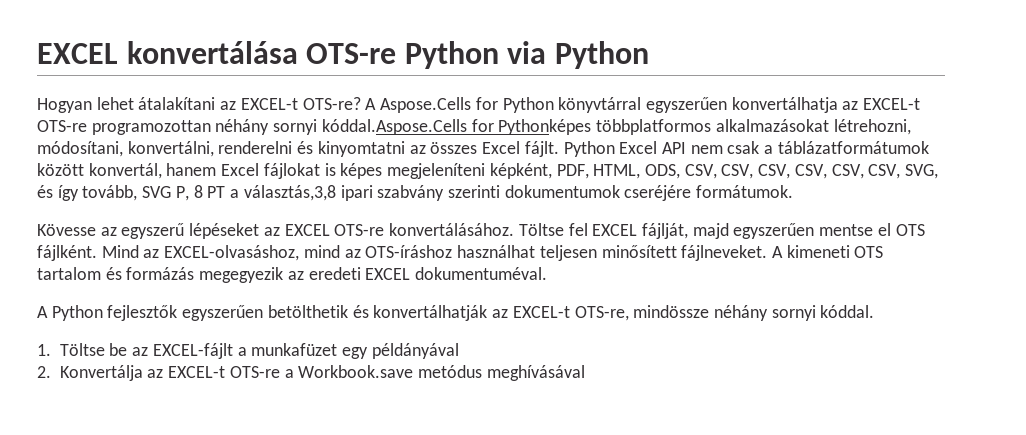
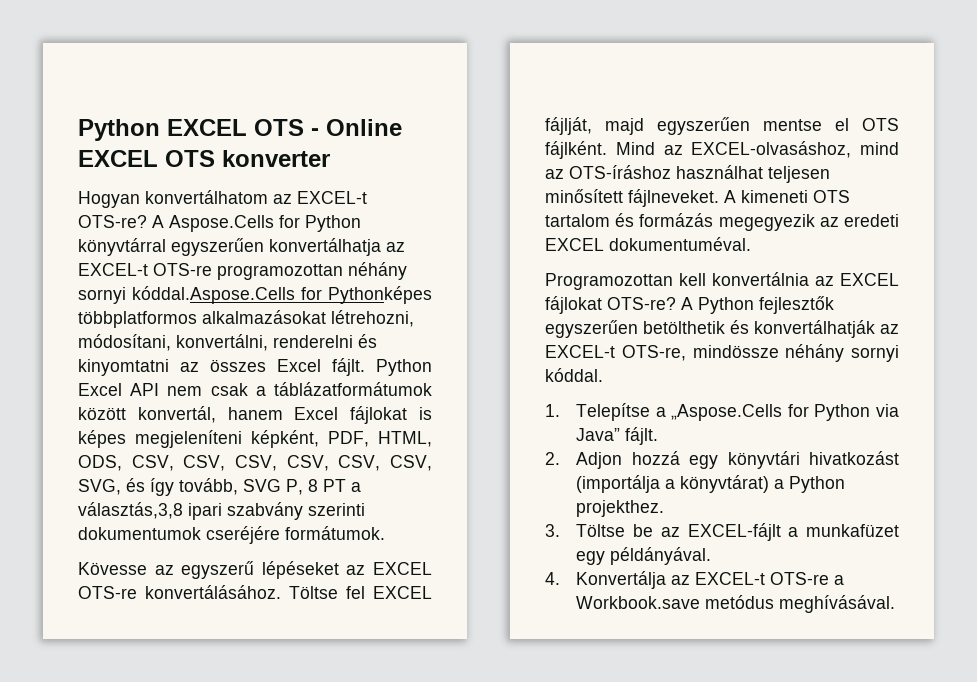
- EXCEL konvertálása OTS-re Python via Python
+ Python EXCEL OTS - Online EXCEL OTS konverter
- Hogyan lehet átalakítani az EXCEL-t OTS-re?
+ Hogyan konvertálhatom az EXCEL-t OTS-re?
+ Programozottan kell konvertálnia az EXCEL fájlokat OTS-re?
- 1. Töltse be az EXCEL-fájlt a munkafüzet egy példányával
- 2. Konvertálja az EXCEL-t OTS-re a Workbook.save metódus meghívásával
+ 1. Telepítse a „Aspose.Cells for Python via Java” fájlt.
+ 2. Adjon hozzá egy könyvtári hivatkozást (importálja a könyvtárat) a Python projekthez.
+ 3. Töltse be az EXCEL-fájlt a munkafüzet egy példányával.
+ 4. Konvertálja az EXCEL-t OTS-re a Workbook.save metódus meghívásával.

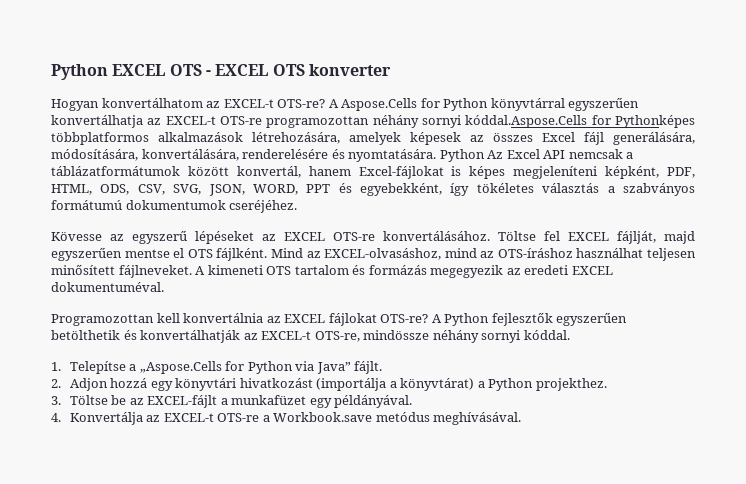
- Python EXCEL OTS - Online EXCEL OTS konverter
+ Python EXCEL OTS - EXCEL OTS konverter
- A Aspose.Cells for Python könyvtárral egyszerűen konvertálhatja az EXCEL-t OTS-re programozottan néhány sornyi kóddal.Aspose.Cells for Pythonképes többplatformos alkalmazásokat létrehozni, módosítani, konvertálni, renderelni és kinyomtatni az összes Excel fájlt. Python Excel API nem csak a táblázatformátumok között konvertál, hanem Excel fájlokat is képes megjeleníteni képként, PDF, HTML, ODS, CSV, CSV, CSV, CSV, CSV, CSV, SVG, és így tovább, SVG P, 8 PT a választás,3,8 ipari szabvány szerinti dokumentumok cseréjére formátumok.
+ A Aspose.Cells for Python könyvtárral egyszerűen konvertálhatja az EXCEL-t OTS-re programozottan néhány sornyi kóddal.Aspose.Cells for Pythonképes többplatformos alkalmazások létrehozására, amelyek képesek az összes Excel fájl generálására, módosítására, konvertálására, renderelésére és nyomtatására. Python Az Excel API nemcsak a táblázatformátumok között konvertál, hanem Excel-fájlokat is képes megjeleníteni képként, PDF, HTML, ODS, CSV, SVG, JSON, WORD, PPT és egyebekként, így tökéletes választás a szabványos formátumú dokumentumok cseréjéhez.

